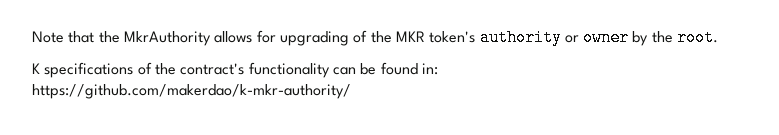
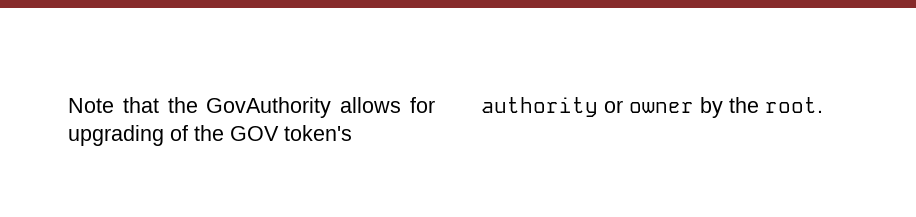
- Note that the MkrAuthority allows for upgrading of the MKR token's authority or owner by the root.
+ Note that the GovAuthority allows for upgrading of the GOV token's authority or owner by the root.
- K specifications of the contract's functionality can be found in: https://github.com/makerdao/k-mkr-authority/

